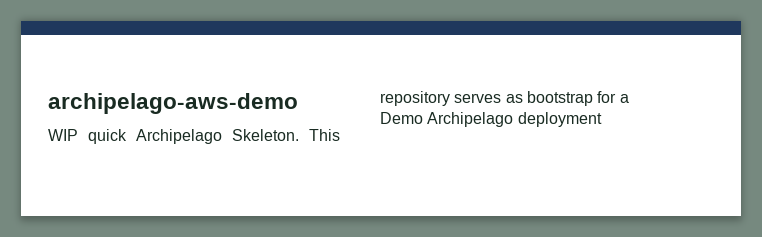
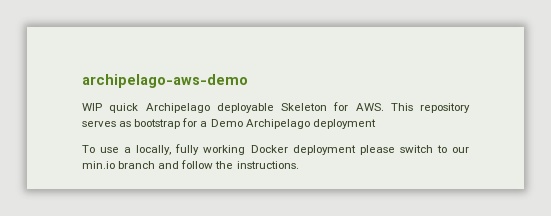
- WIP quick Archipelago Skeleton. This repository serves as bootstrap for a Demo Archipelago deployment
+ WIP quick Archipelago deployable Skeleton for AWS. This repository serves as bootstrap for a Demo Archipelago deployment
+ To use a locally, fully working Docker deployment please switch to our min.io branch and follow the instructions.

